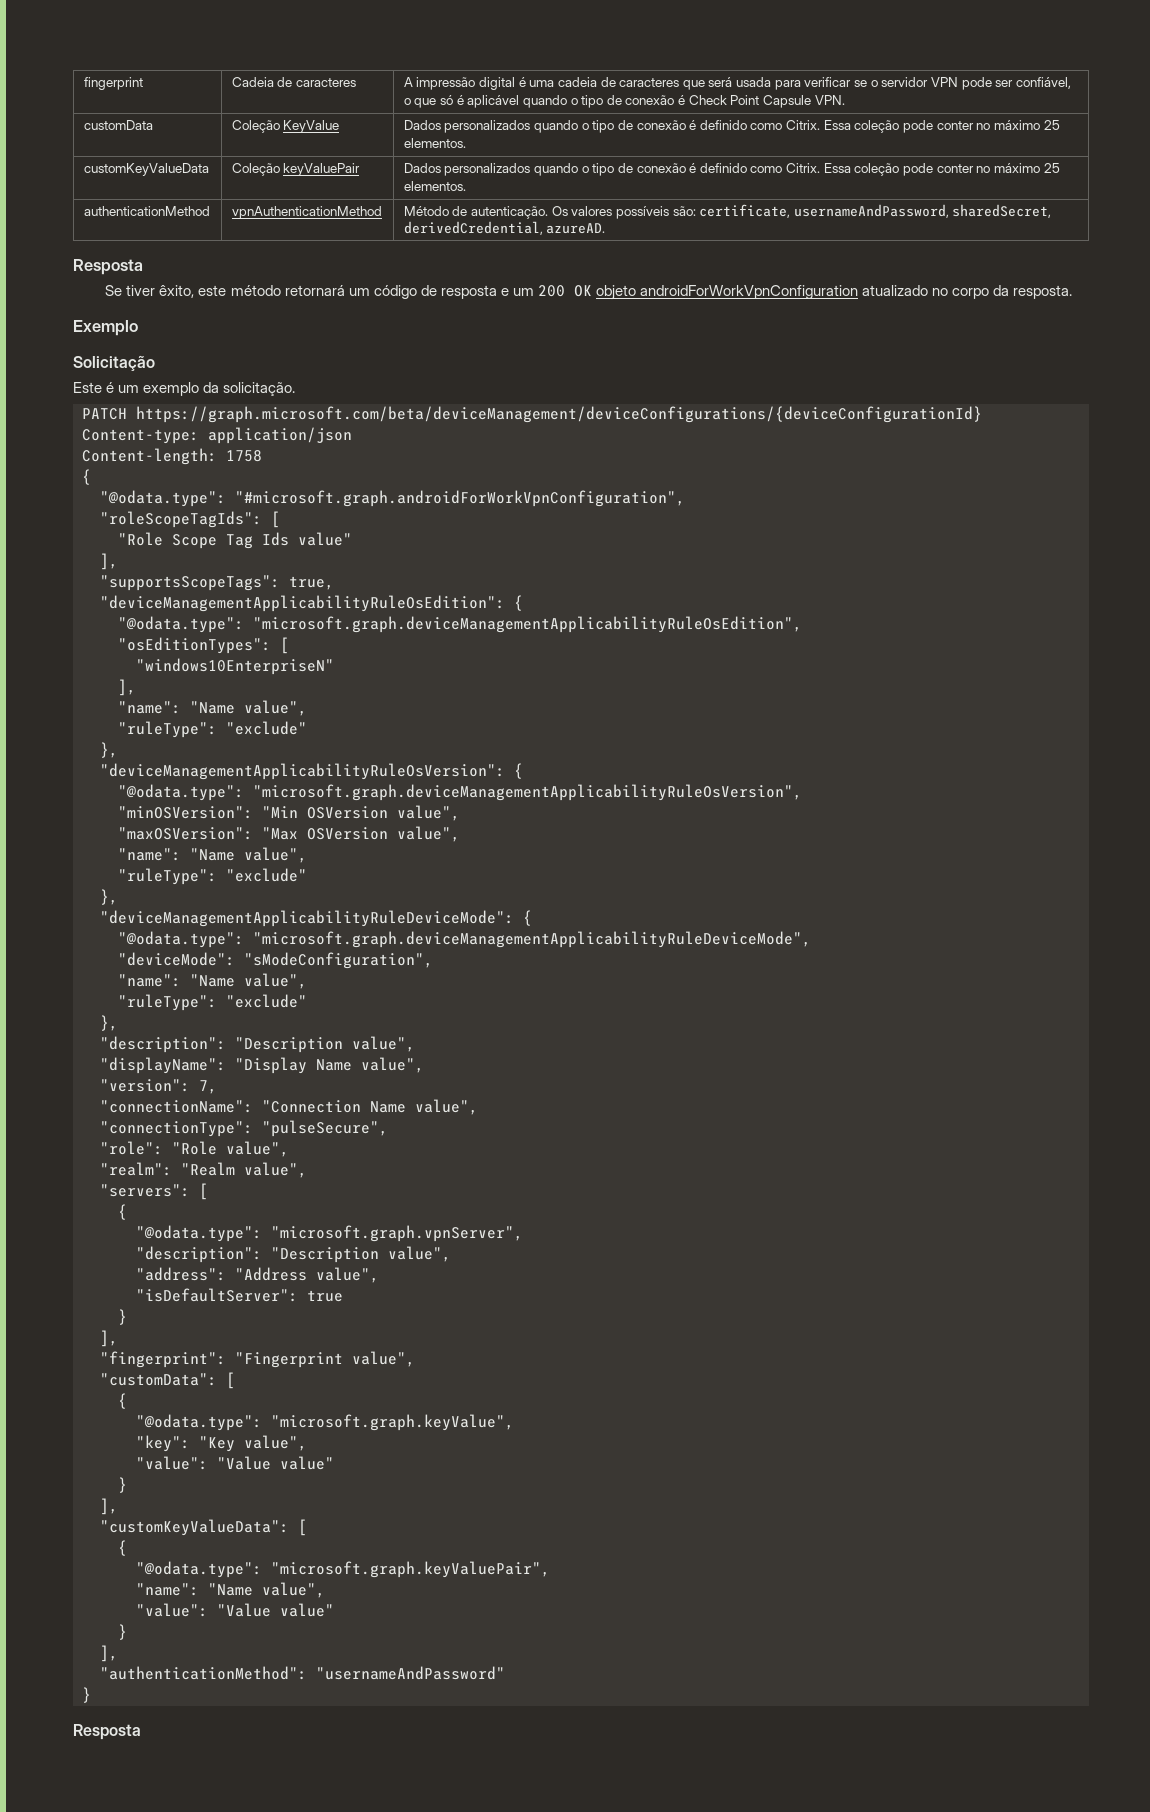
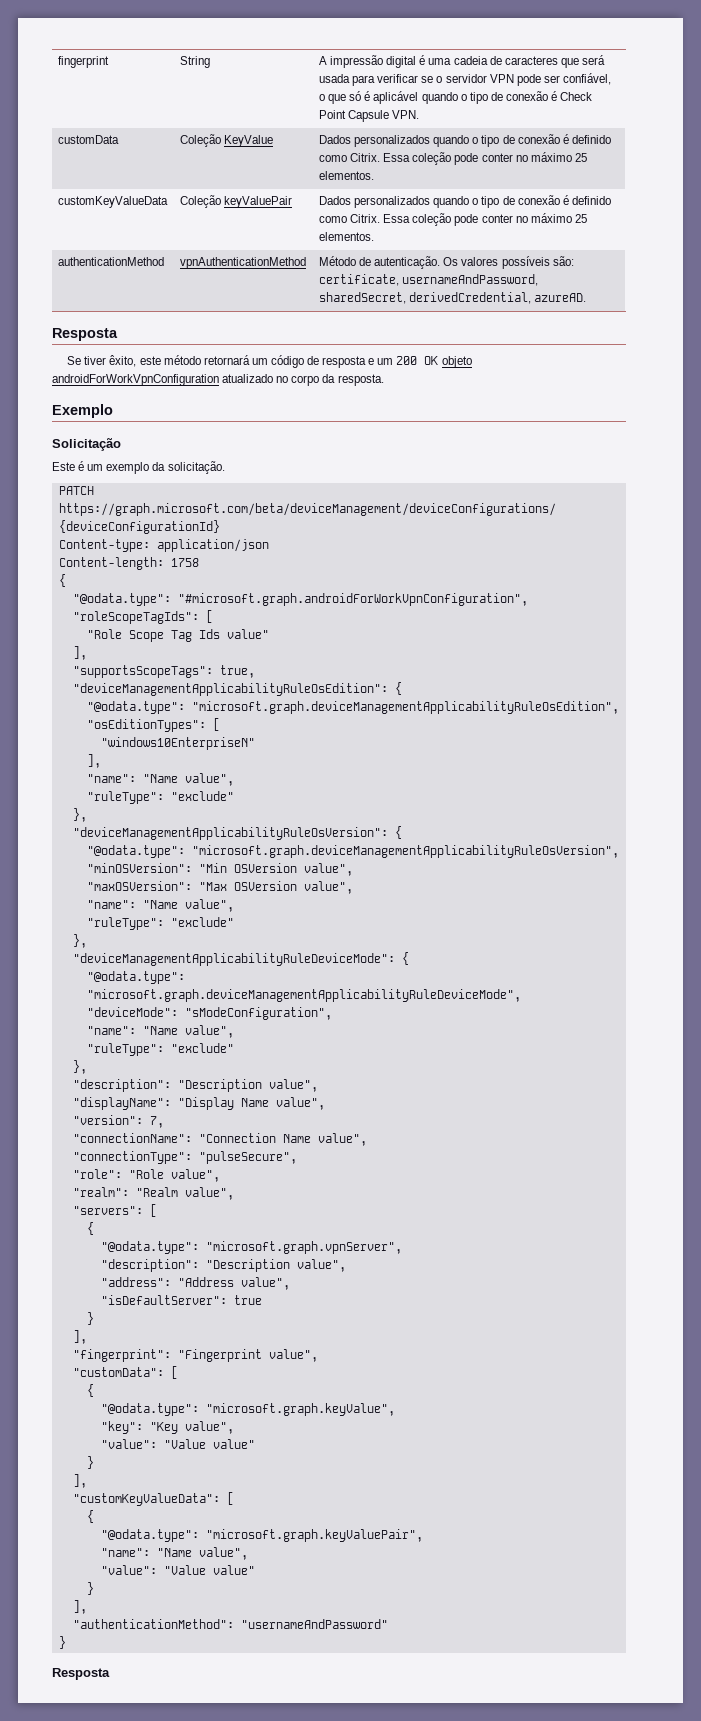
- fingerprint | Cadeia de caracteres | A impressão digital é uma cadeia de caracteres que será usada para verificar se o servidor VPN pode ser confiável, o que só é aplicável quando o tipo de conexão é Check Point Capsule VPN.
+ fingerprint | String | A impressão digital é uma cadeia de caracteres que será usada para verificar se o servidor VPN pode ser confiável, o que só é aplicável quando o tipo de conexão é Check Point Capsule VPN.

